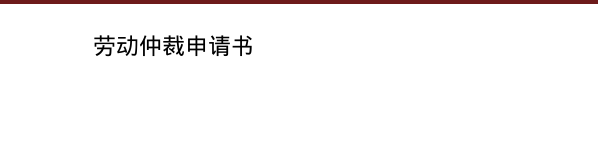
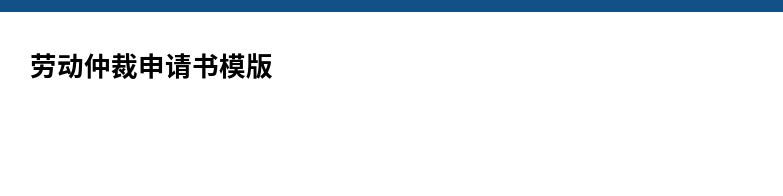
- 劳动仲裁申请书
+ 劳动仲裁申请书模版

